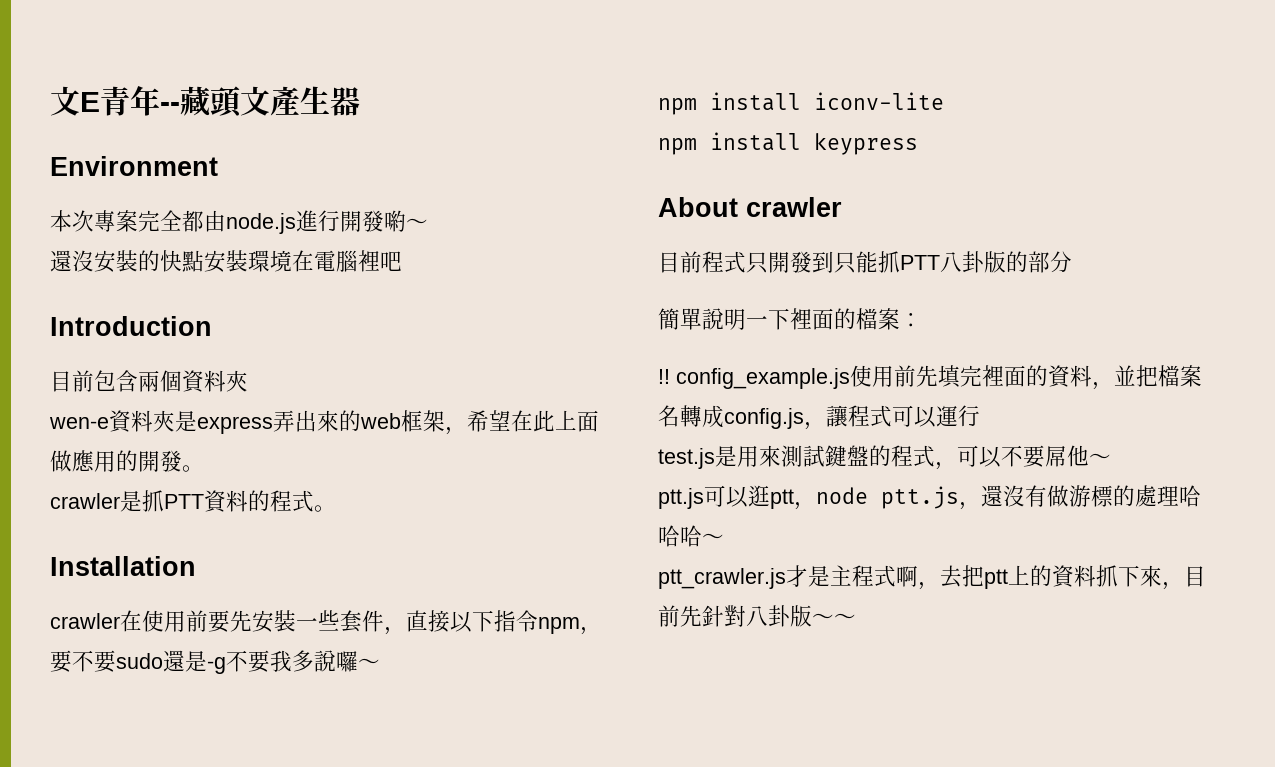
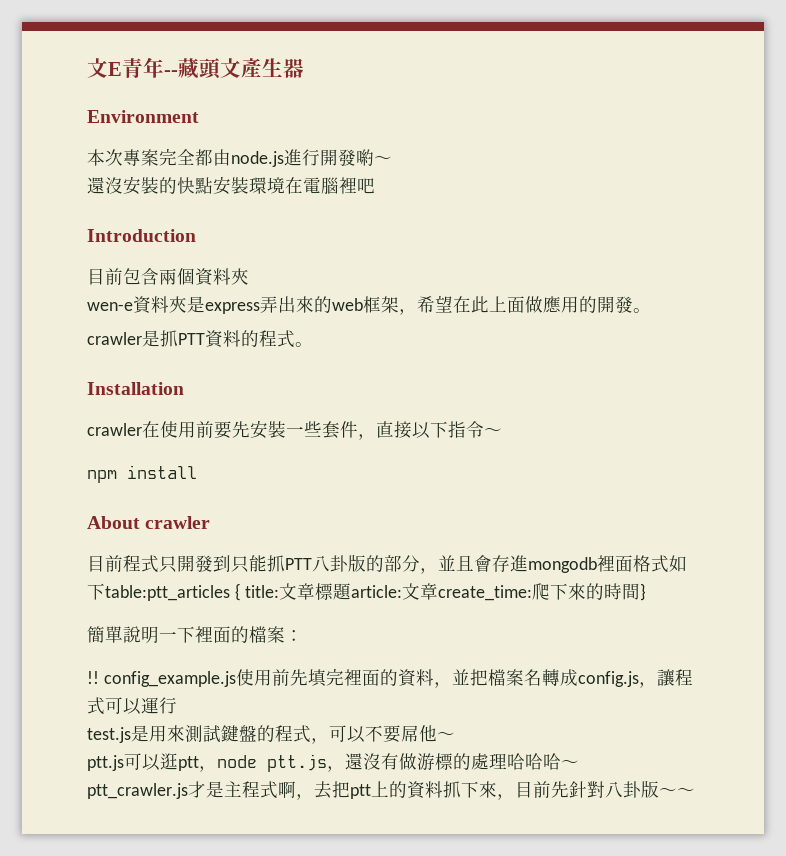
- crawler在使用前要先安裝一些套件，直接以下指令npm，要不要sudo還是-g不要我多說囉～
+ crawler在使用前要先安裝一些套件，直接以下指令～
- npm install iconv-lite
- npm install keypress
+ npm install
- 目前程式只開發到只能抓PTT八卦版的部分
+ 目前程式只開發到只能抓PTT八卦版的部分，並且會存進mongodb裡面格式如下table:ptt_articles { title:文章標題article:文章create_time:爬下來的時間}

